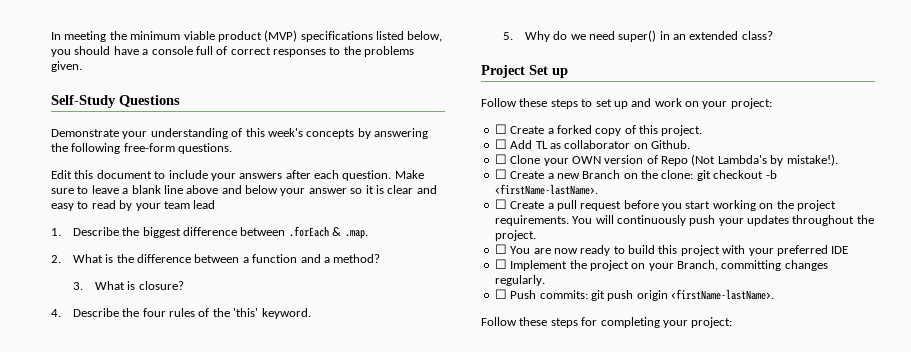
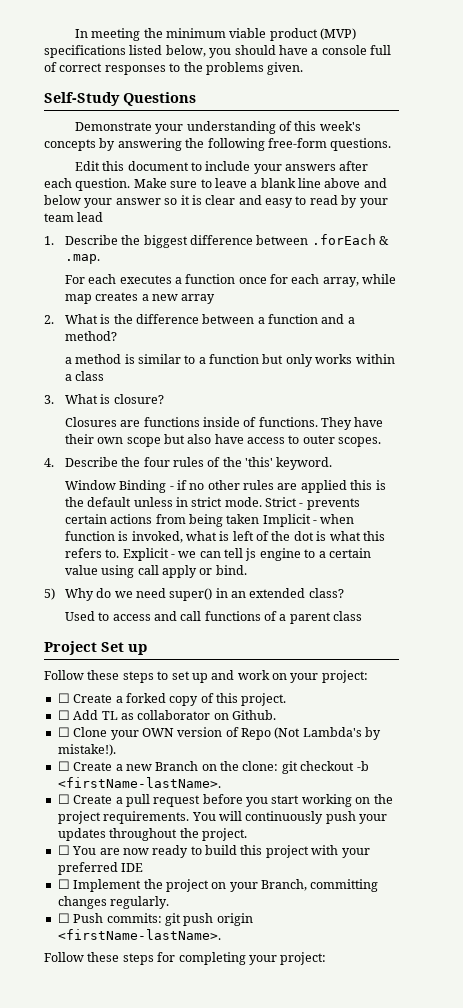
+ For each executes a function once for each array, while map creates a new array
+ a method is similar to a function but only works within a class
  3. What is closure?
+ Closures are functions inside of functions. They have their own scope but also have access to outer scopes.
- 5. Why do we need super() in an extended class?
+ Window Binding - if no other rules are applied this is the default unless in strict mode. Strict - prevents certain actions from being taken Implicit - when function is invoked, what is left of the dot is what this refers to. Explicit - we can tell js engine to a certain value using call apply or bind.
+ 5) Why do we need super() in an extended class?
+ Used to access and call functions of a parent class

